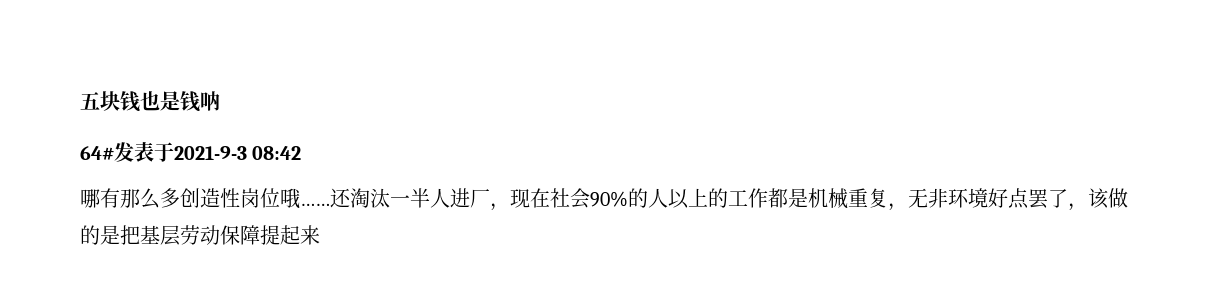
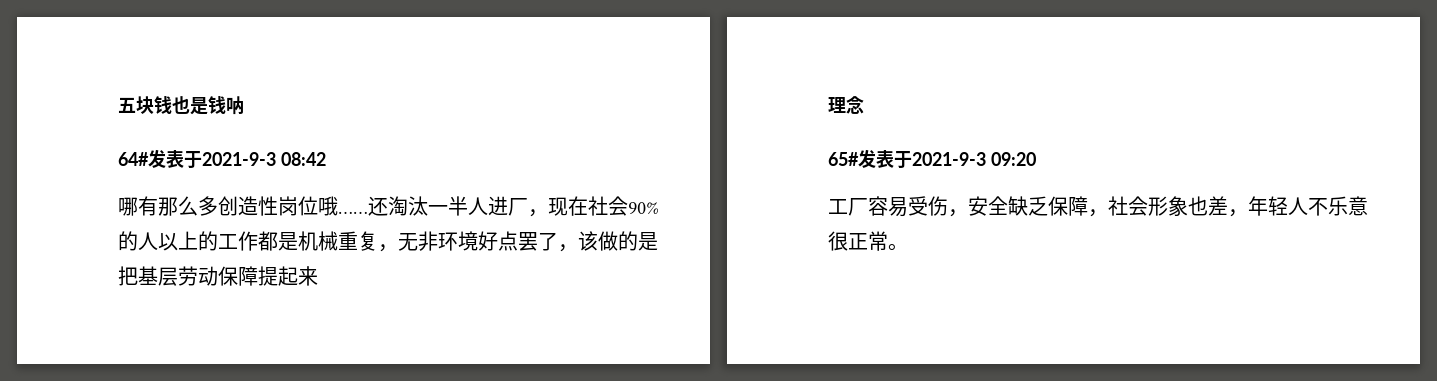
+ 理念
+ 65#发表于2021-9-3 09:20
+ 工厂容易受伤，安全缺乏保障，社会形象也差，年轻人不乐意很正常。

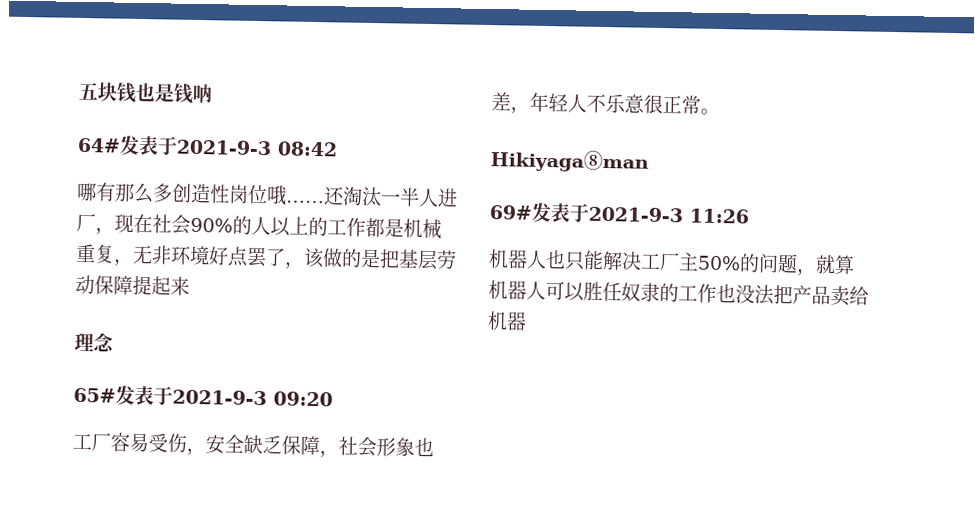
+ Hikiyaga⑧man
+ 69#发表于2021-9-3 11:26
+ 机器人也只能解决工厂主50%的问题，就算机器人可以胜任奴隶的工作也没法把产品卖给机器

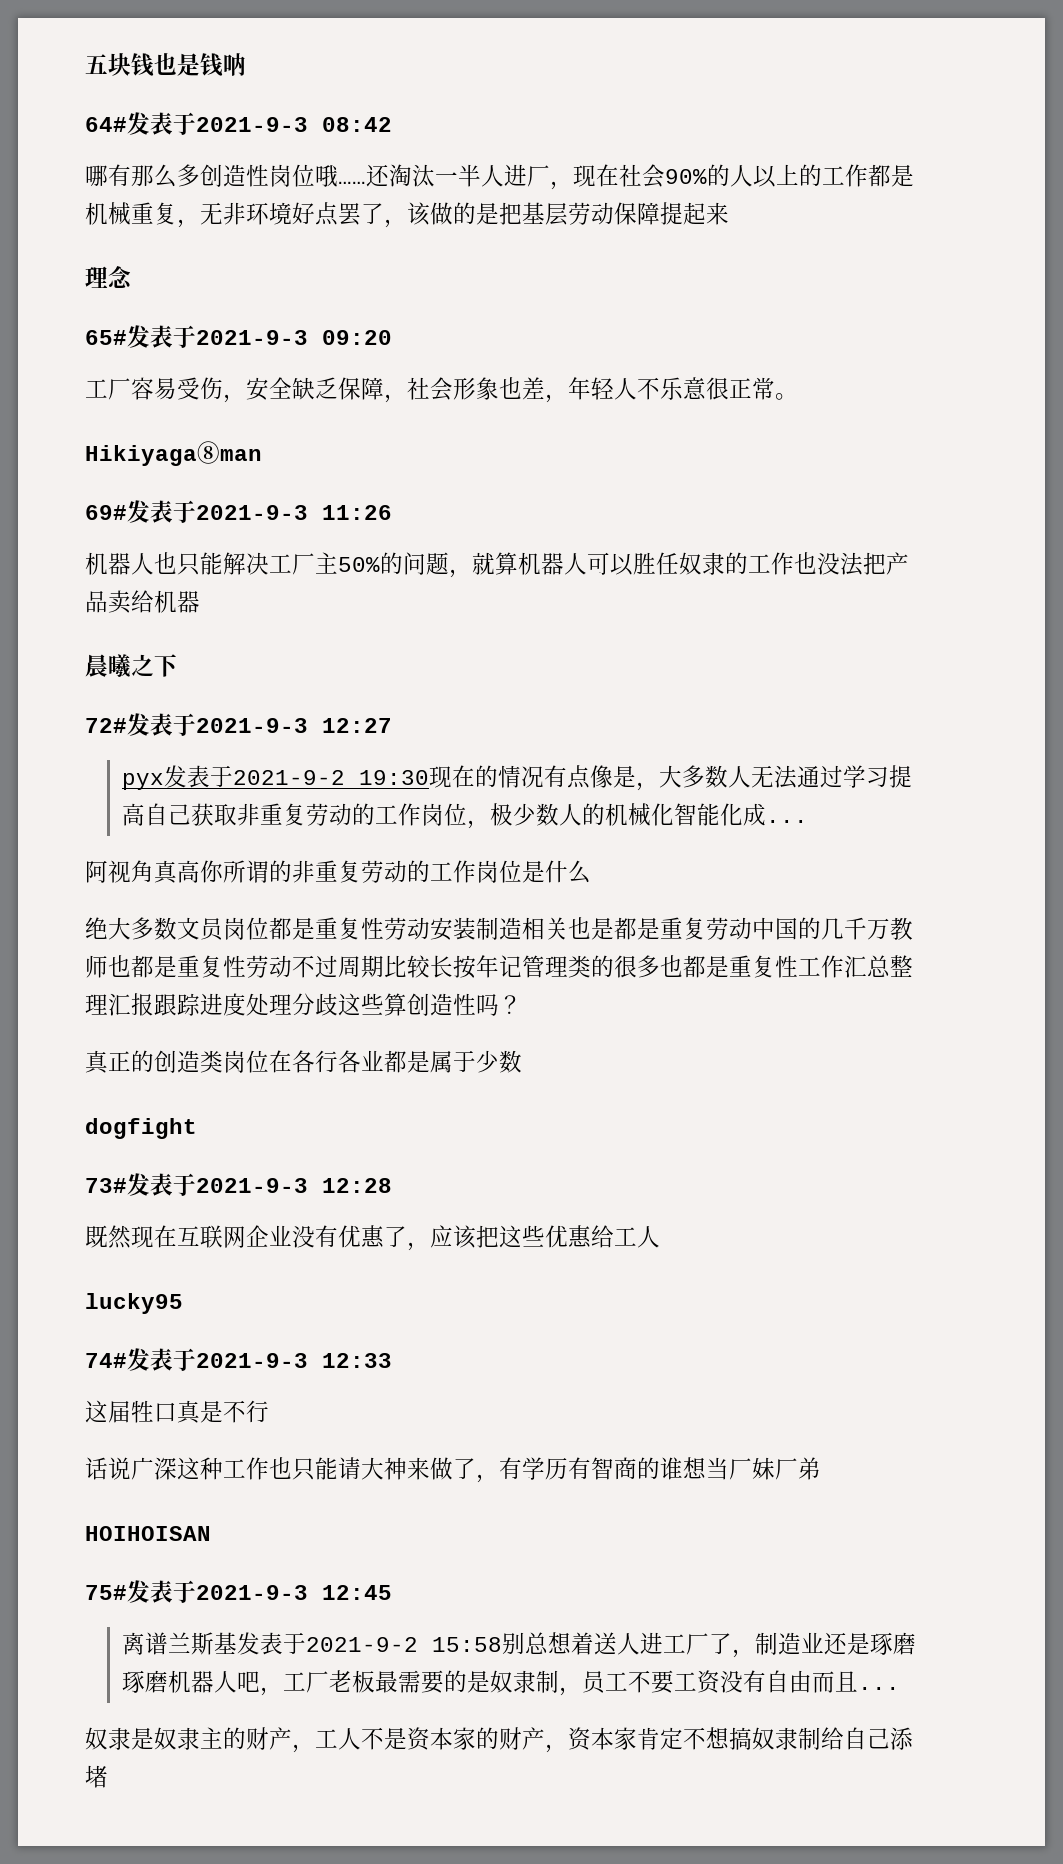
+ 晨曦之下
+ 72#发表于2021-9-3 12:27
+ pyx发表于2021-9-2 19:30现在的情况有点像是，大多数人无法通过学习提高自己获取非重复劳动的工作岗位，极少数人的机械化智能化成...
+ 阿视角真高你所谓的非重复劳动的工作岗位是什么
+ 绝大多数文员岗位都是重复性劳动安装制造相关也是都是重复劳动中国的几千万教师也都是重复性劳动不过周期比较长按年记管理类的很多也都是重复性工作汇总整理汇报跟踪进度处理分歧这些算创造性吗？
+ 真正的创造类岗位在各行各业都是属于少数
+ dogfight
+ 73#发表于2021-9-3 12:28
+ 既然现在互联网企业没有优惠了，应该把这些优惠给工人
+ lucky95
+ 74#发表于2021-9-3 12:33
+ 这届牲口真是不行
+ 话说广深这种工作也只能请大神来做了，有学历有智商的谁想当厂妹厂弟
+ HOIHOISAN
+ 75#发表于2021-9-3 12:45
+ 离谱兰斯基发表于2021-9-2 15:58别总想着送人进工厂了，制造业还是琢磨琢磨机器人吧，工厂老板最需要的是奴隶制，员工不要工资没有自由而且...
+ 奴隶是奴隶主的财产，工人不是资本家的财产，资本家肯定不想搞奴隶制给自己添堵

